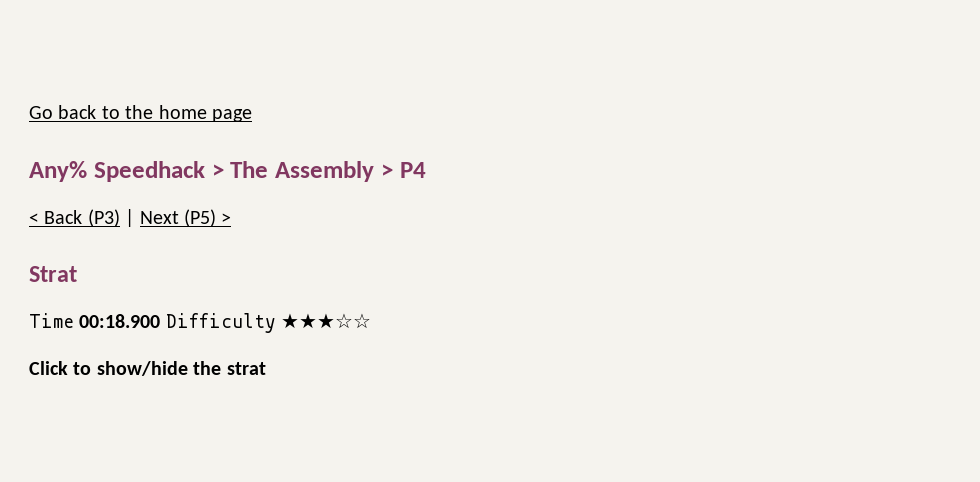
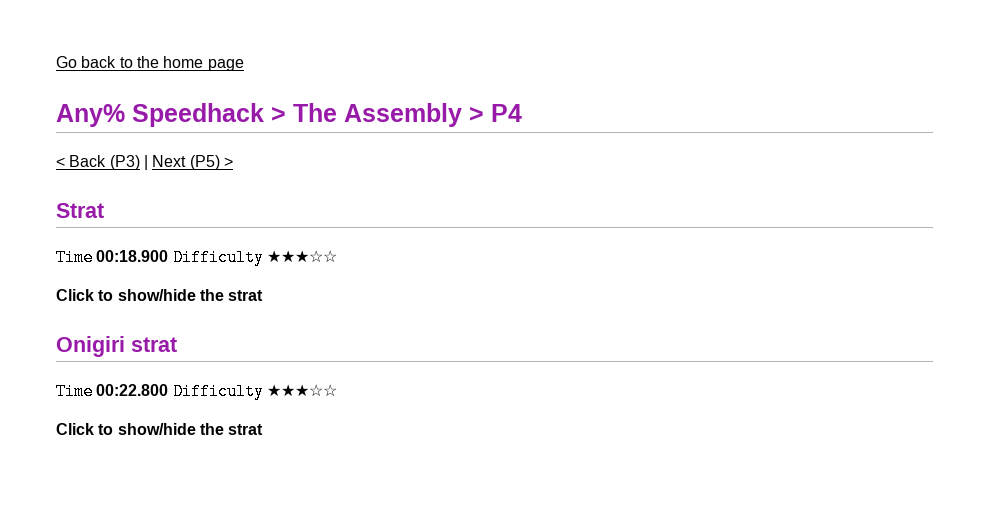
+ Onigiri strat
+ Time 00:22.800 Difficulty ★★★☆☆
+ Click to show/hide the strat

